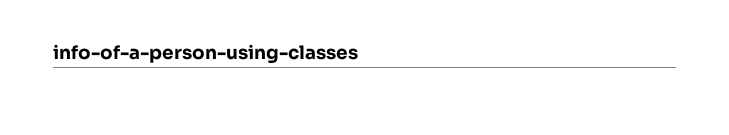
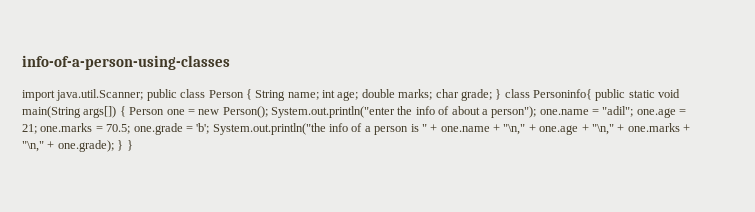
+ import java.util.Scanner; public class Person { String name; int age; double marks; char grade; } class Personinfo{ public static void main(String args[]) { Person one = new Person(); System.out.println("enter the info of about a person"); one.name = "adil"; one.age = 21; one.marks = 70.5; one.grade = 'b'; System.out.println("the info of a person is " + one.name + "\n," + one.age + "\n," + one.marks + "\n," + one.grade); } }

